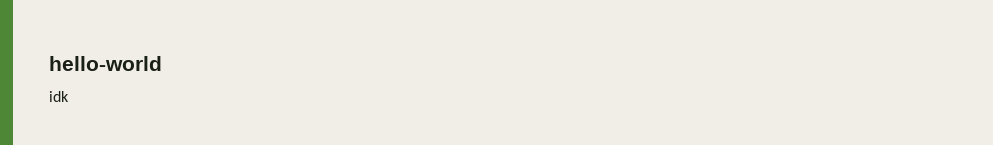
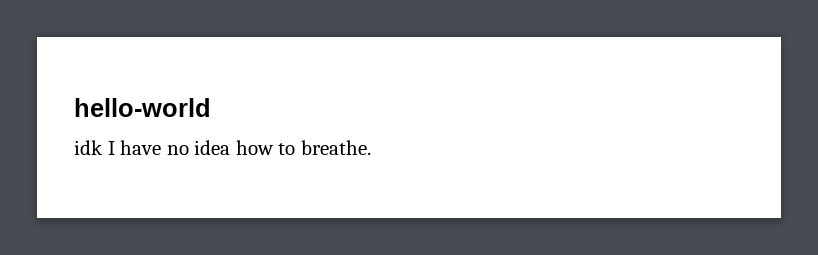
- idk
+ idk I have no idea how to breathe.

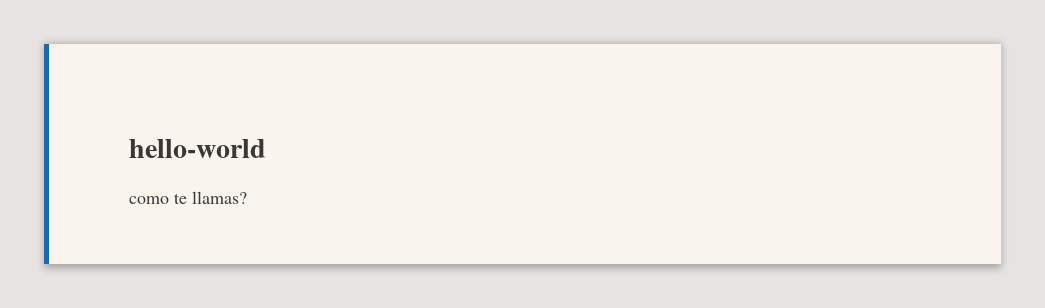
- idk I have no idea how to breathe.
+ como te llamas?

